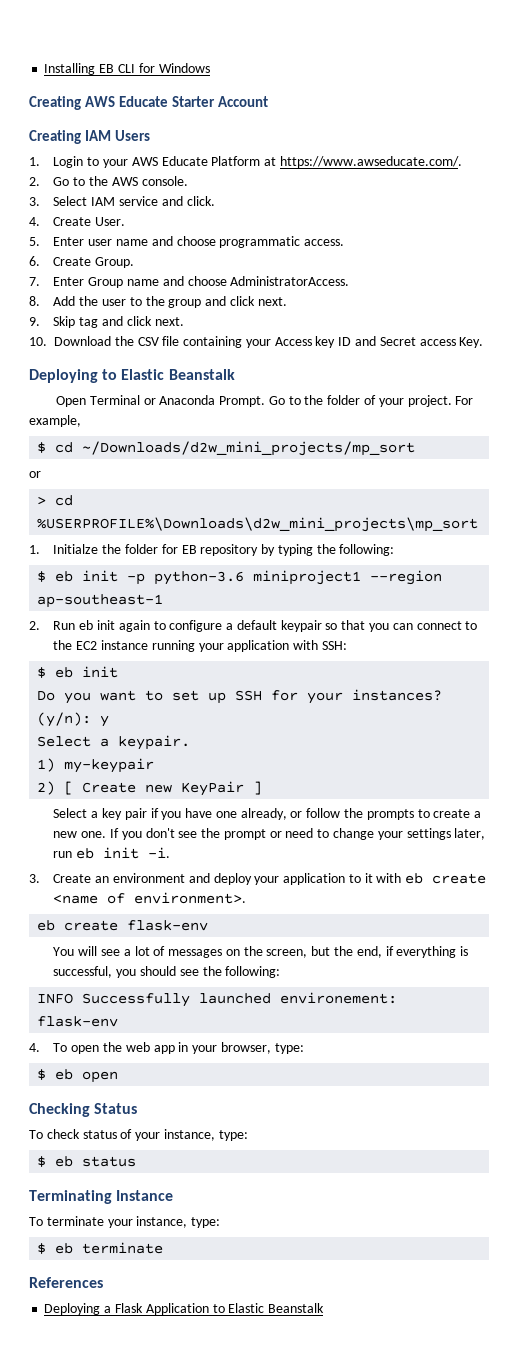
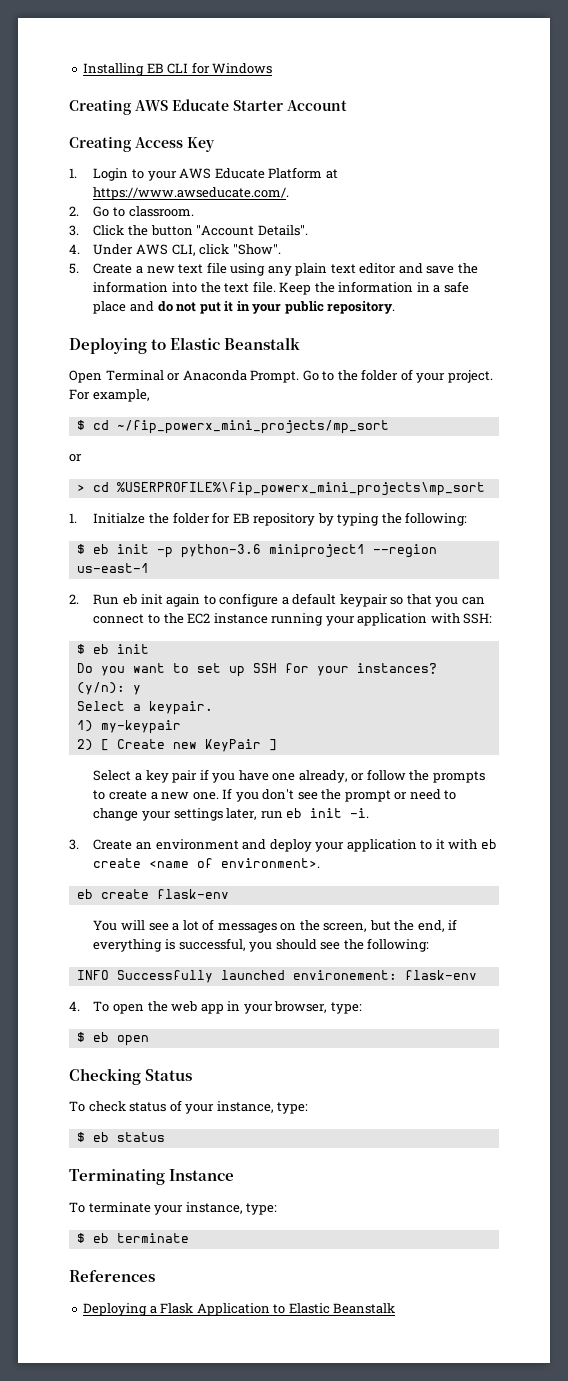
- Creating IAM Users
+ Creating Access Key
- 2. Go to the AWS console.
- 3. Select IAM service and click.
- 4. Create User.
- 5. Enter user name and choose programmatic access.
- 6. Create Group.
- 7. Enter Group name and choose AdministratorAccess.
- 8. Add the user to the group and click next.
- 9. Skip tag and click next.
- 10. Download the CSV file containing your Access key ID and Secret access Key.
+ 2. Go to classroom.
+ 3. Click the button "Account Details".
+ 4. Under AWS CLI, click "Show".
+ 5. Create a new text file using any plain text editor and save the information into the text file. Keep the information in a safe place and do not put it in your public repository.
- $ cd ~/Downloads/d2w_mini_projects/mp_sort
+ $ cd ~/fip_powerx_mini_projects/mp_sort
- > cd %USERPROFILE%\Downloads\d2w_mini_projects\mp_sort
+ > cd %USERPROFILE%\fip_powerx_mini_projects\mp_sort
- $ eb init -p python-3.6 miniproject1 --region ap-southeast-1
+ $ eb init -p python-3.6 miniproject1 --region us-east-1

